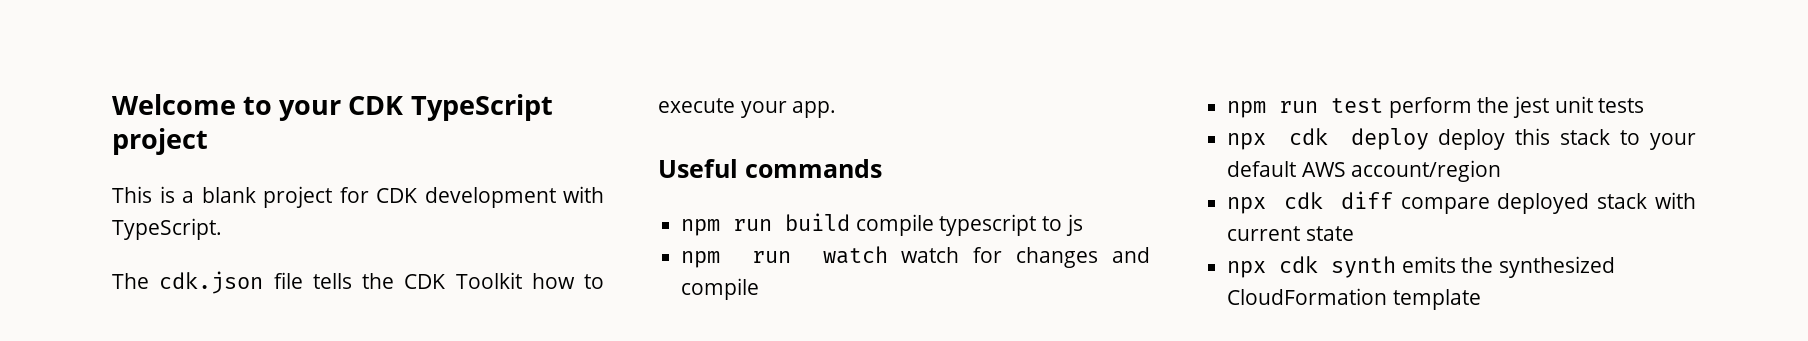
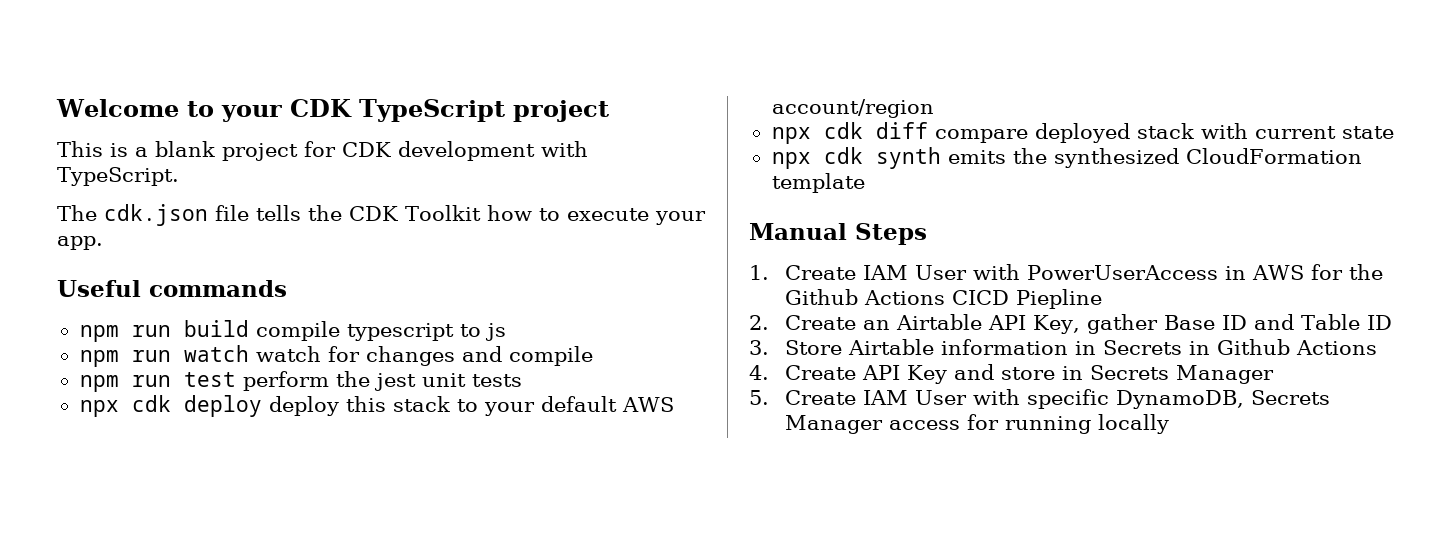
+ Manual Steps
+ 1. Create IAM User with PowerUserAccess in AWS for the Github Actions CICD Piepline
+ 2. Create an Airtable API Key, gather Base ID and Table ID
+ 3. Store Airtable information in Secrets in Github Actions
+ 4. Create API Key and store in Secrets Manager
+ 5. Create IAM User with specific DynamoDB, Secrets Manager access for running locally

